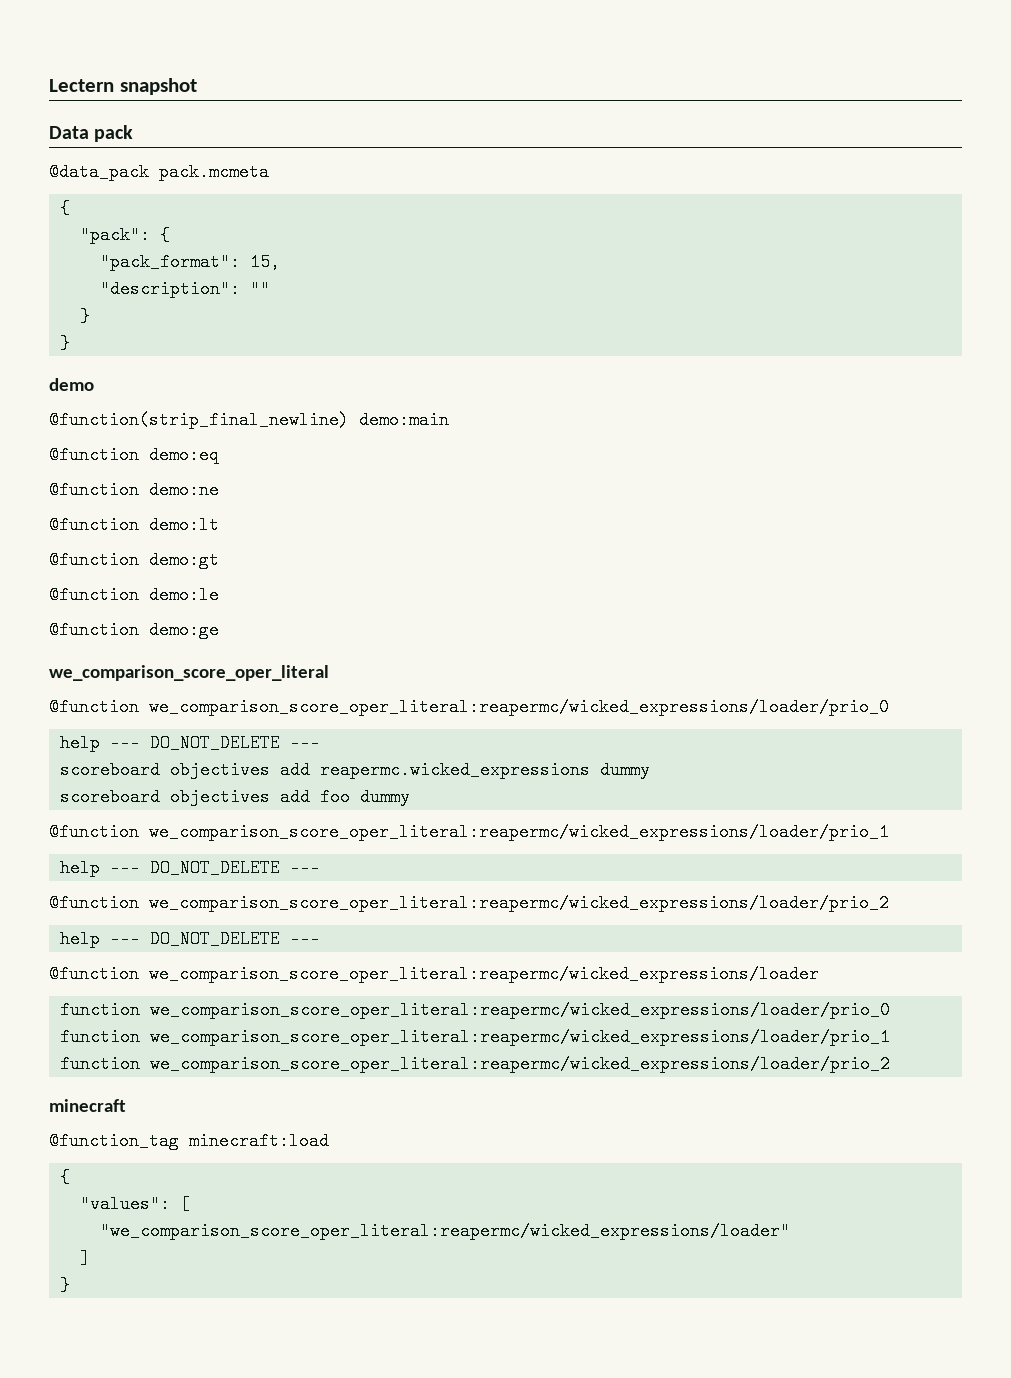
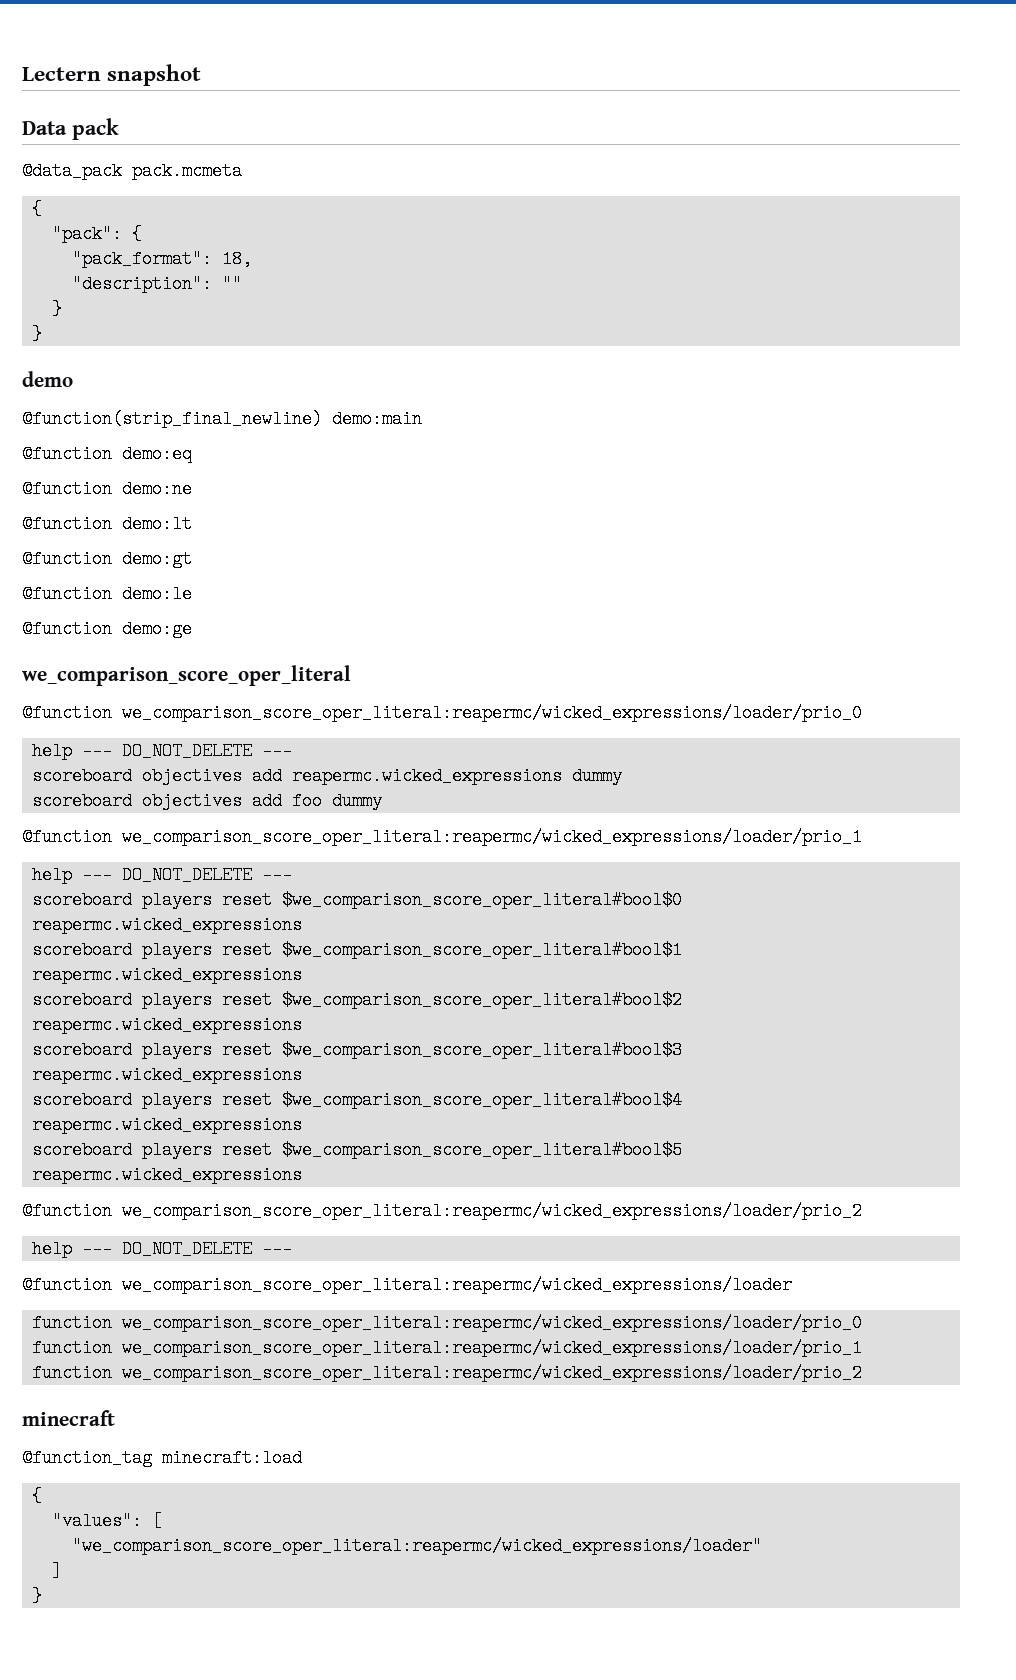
- "pack_format": 15,
+ "pack_format": 18,
+ scoreboard players reset $we_comparison_score_oper_literal#bool$0 reapermc.wicked_expressions
+ scoreboard players reset $we_comparison_score_oper_literal#bool$1 reapermc.wicked_expressions
+ scoreboard players reset $we_comparison_score_oper_literal#bool$2 reapermc.wicked_expressions
+ scoreboard players reset $we_comparison_score_oper_literal#bool$3 reapermc.wicked_expressions
+ scoreboard players reset $we_comparison_score_oper_literal#bool$4 reapermc.wicked_expressions
+ scoreboard players reset $we_comparison_score_oper_literal#bool$5 reapermc.wicked_expressions

